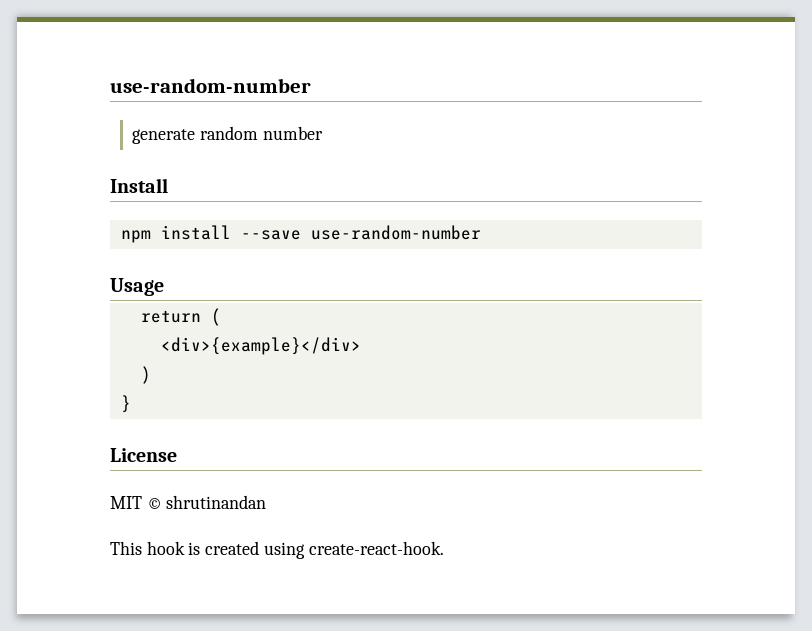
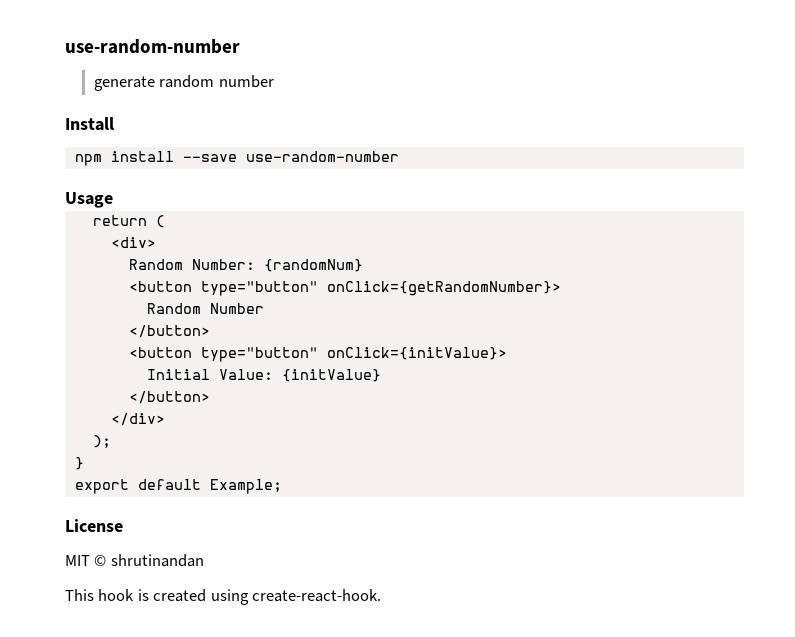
- <div>{example}</div>
- )
+ <div>
+ Random Number: {randomNum}
+ <button type="button" onClick={getRandomNumber}>
+ Random Number
+ </button>
+ <button type="button" onClick={initValue}>
+ Initial Value: {initValue}
+ </button>
+ </div>
+ );
  }
+ export default Example;

